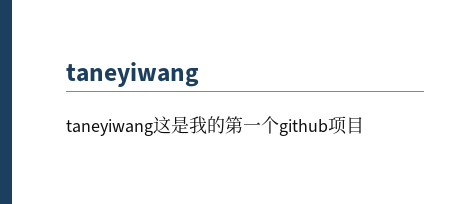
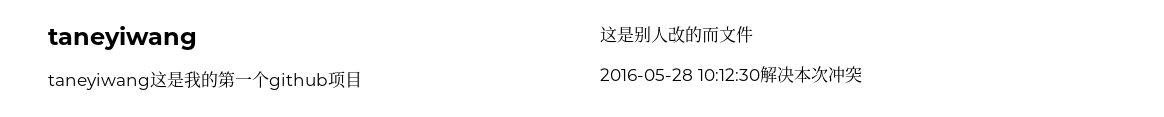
+ 这是别人改的而文件
+ 2016-05-28 10:12:30解决本次冲突

